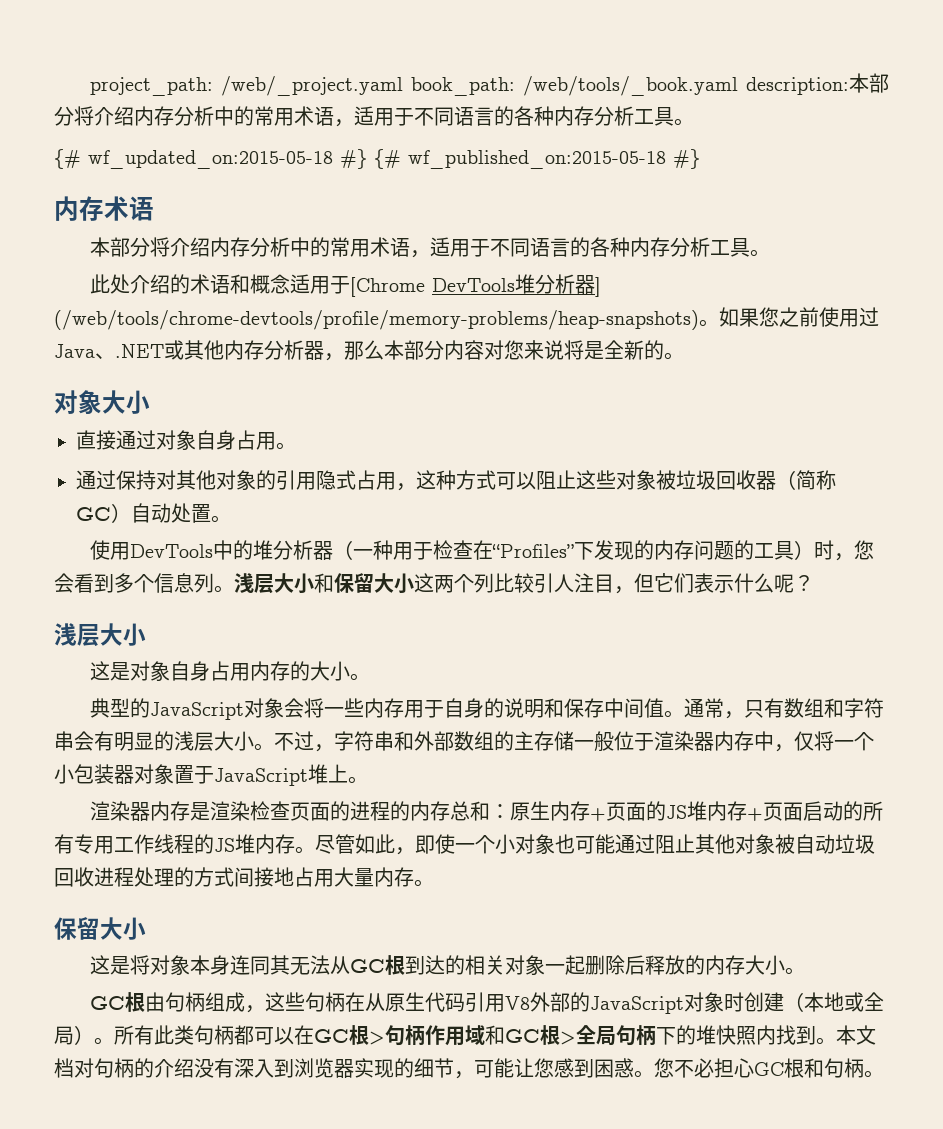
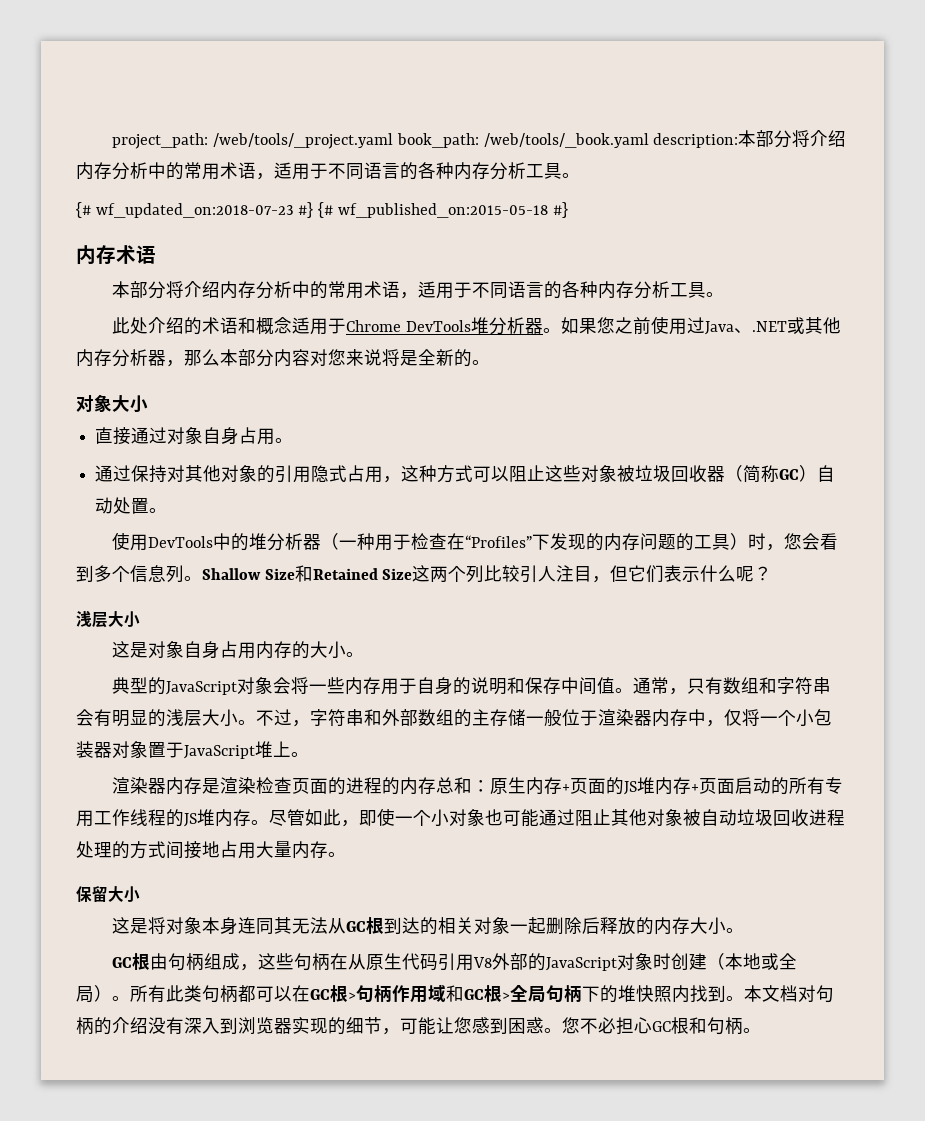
- project_path: /web/_project.yaml book_path: /web/tools/_book.yaml description:本部分将介绍内存分析中的常用术语，适用于不同语言的各种内存分析工具。
+ project_path: /web/tools/_project.yaml book_path: /web/tools/_book.yaml description:本部分将介绍内存分析中的常用术语，适用于不同语言的各种内存分析工具。
- {# wf_updated_on:2015-05-18 #} {# wf_published_on:2015-05-18 #}
+ {# wf_updated_on:2018-07-23 #} {# wf_published_on:2015-05-18 #}
- 此处介绍的术语和概念适用于[Chrome DevTools堆分析器] (/web/tools/chrome-devtools/profile/memory-problems/heap-snapshots)。
+ 此处介绍的术语和概念适用于Chrome DevTools堆分析器。
- 浅层大小和保留大小这两个列比较引人注目，但它们表示什么呢？
+ Shallow Size和Retained Size这两个列比较引人注目，但它们表示什么呢？

